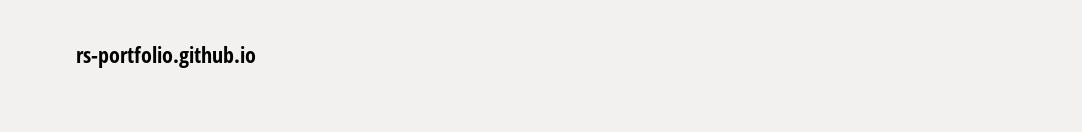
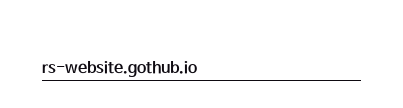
- rs-portfolio.github.io
+ rs-website.gothub.io

